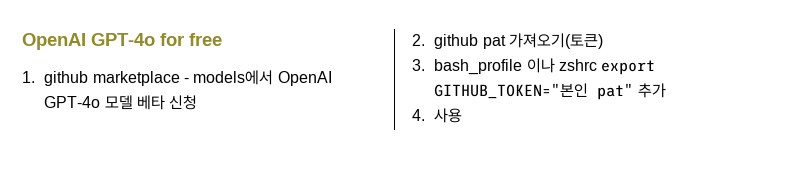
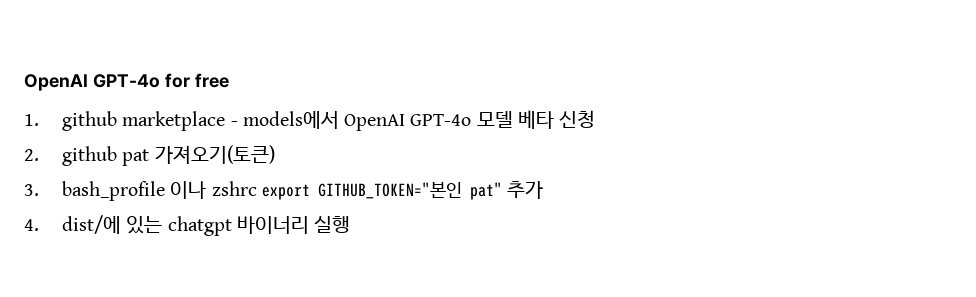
- 4. 사용
+ 4. dist/에 있는 chatgpt 바이너리 실행

